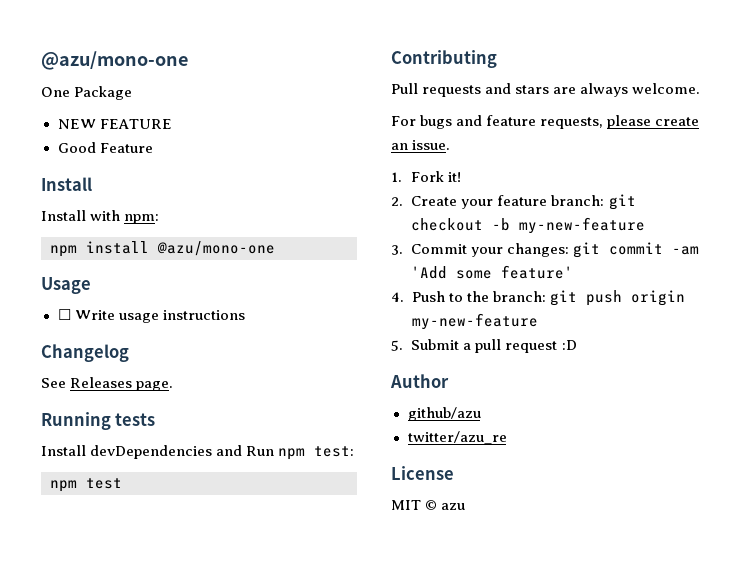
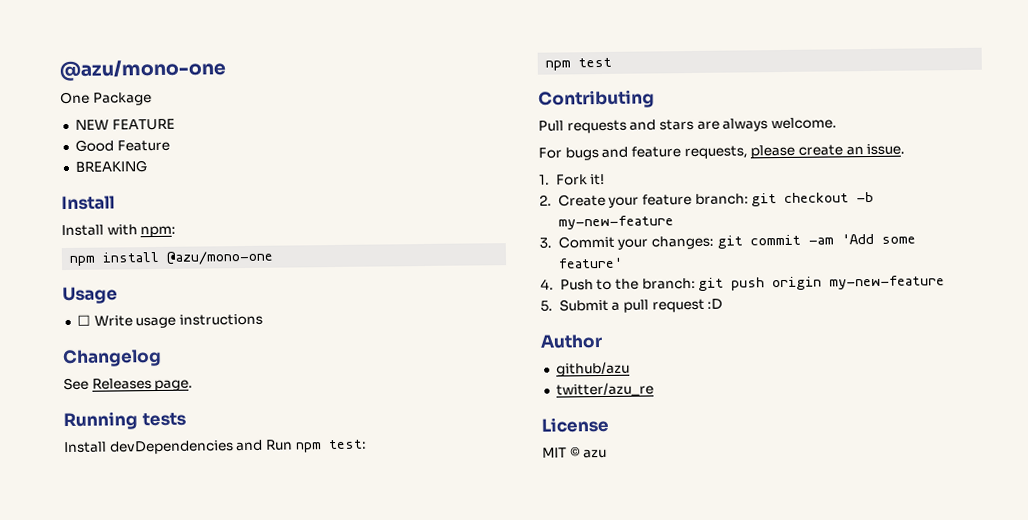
+ BREAKING

